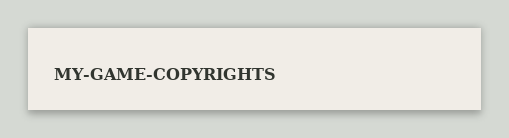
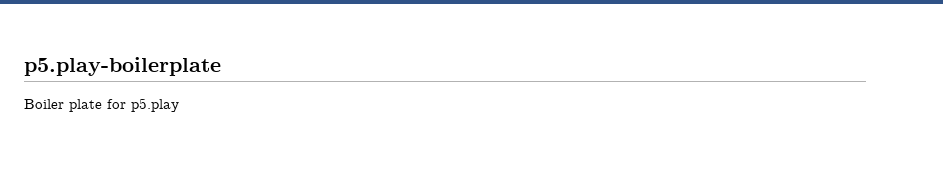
- MY-GAME-COPYRIGHTS
+ p5.play-boilerplate
+ Boiler plate for p5.play

